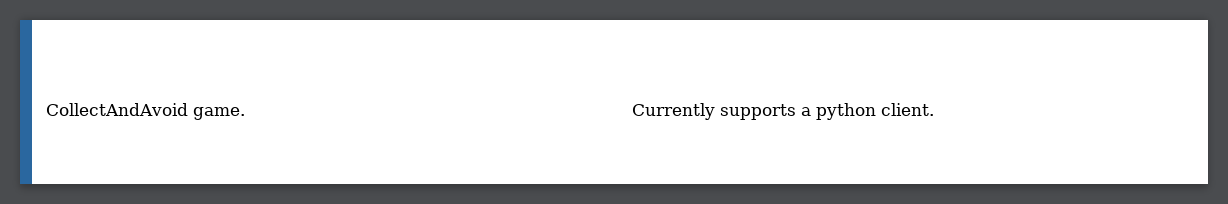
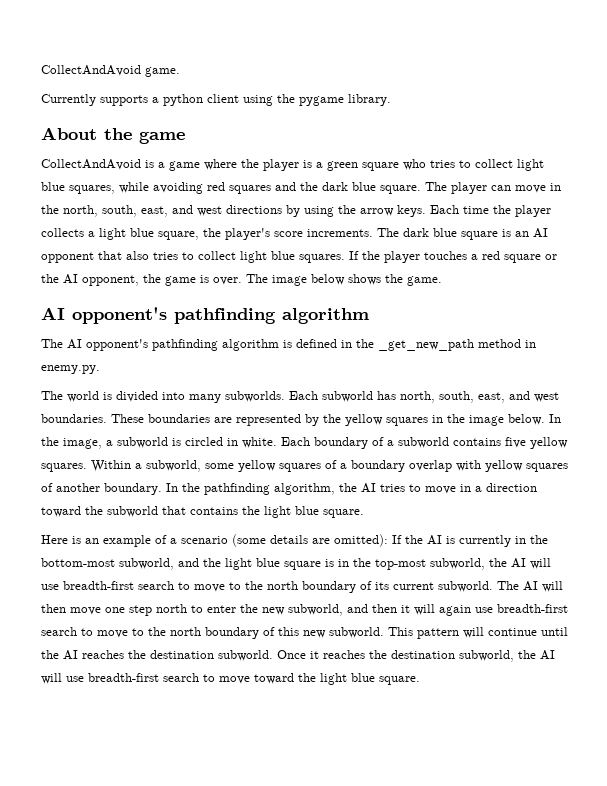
- Currently supports a python client.
+ Currently supports a python client using the pygame library.
+ About the game
+ CollectAndAvoid is a game where the player is a green square who tries to collect light blue squares, while avoiding red squares and the dark blue square. The player can move in the north, south, east, and west directions by using the arrow keys. Each time the player collects a light blue square, the player's score increments. The dark blue square is an AI opponent that also tries to collect light blue squares. If the player touches a red square or the AI opponent, the game is over. The image below shows the game.
+ AI opponent's pathfinding algorithm
+ The AI opponent's pathfinding algorithm is defined in the _get_new_path method in enemy.py.
+ The world is divided into many subworlds. Each subworld has north, south, east, and west boundaries. These boundaries are represented by the yellow squares in the image below. In the image, a subworld is circled in white. Each boundary of a subworld contains five yellow squares. Within a subworld, some yellow squares of a boundary overlap with yellow squares of another boundary. In the pathfinding algorithm, the AI tries to move in a direction toward the subworld that contains the light blue square.
+ Here is an example of a scenario (some details are omitted): If the AI is currently in the bottom-most subworld, and the light blue square is in the top-most subworld, the AI will use breadth-first search to move to the north boundary of its current subworld. The AI will then move one step north to enter the new subworld, and then it will again use breadth-first search to move to the north boundary of this new subworld. This pattern will continue until the AI reaches the destination subworld. Once it reaches the destination subworld, the AI will use breadth-first search to move toward the light blue square.

